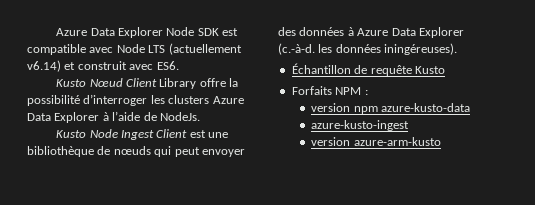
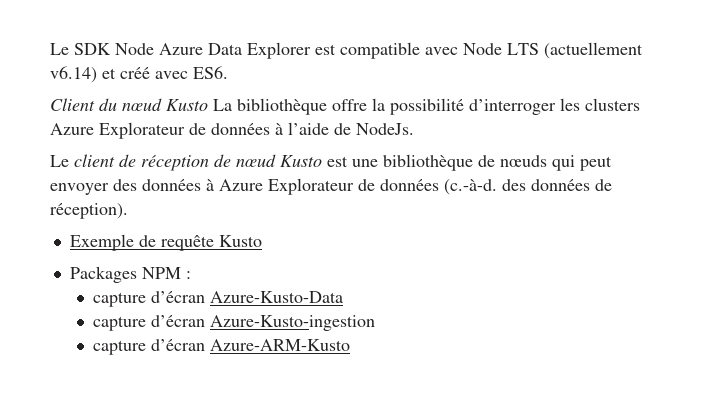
- Azure Data Explorer Node SDK est compatible avec Node LTS (actuellement v6.14) et construit avec ES6.
+ Le SDK Node Azure Data Explorer est compatible avec Node LTS (actuellement v6.14) et créé avec ES6.
- Kusto Nœud Client Library offre la possibilité d’interroger les clusters Azure Data Explorer à l’aide de NodeJs.
+ Client du nœud Kusto La bibliothèque offre la possibilité d’interroger les clusters Azure Explorateur de données à l’aide de NodeJs.
- Kusto Node Ingest Client est une bibliothèque de nœuds qui peut envoyer des données à Azure Data Explorer (c.-à-d. les données iningéreuses).
- Échantillon de requête Kusto
+ Le client de réception de nœud Kusto est une bibliothèque de nœuds qui peut envoyer des données à Azure Explorateur de données (c.-à-d. des données de réception).
+ Exemple de requête Kusto
- Forfaits NPM :
+ Packages NPM :
- version npm azure-kusto-data
- azure-kusto-ingest
- version azure-arm-kusto
+ capture d’écran Azure-Kusto-Data
+ capture d’écran Azure-Kusto-ingestion
+ capture d’écran Azure-ARM-Kusto

